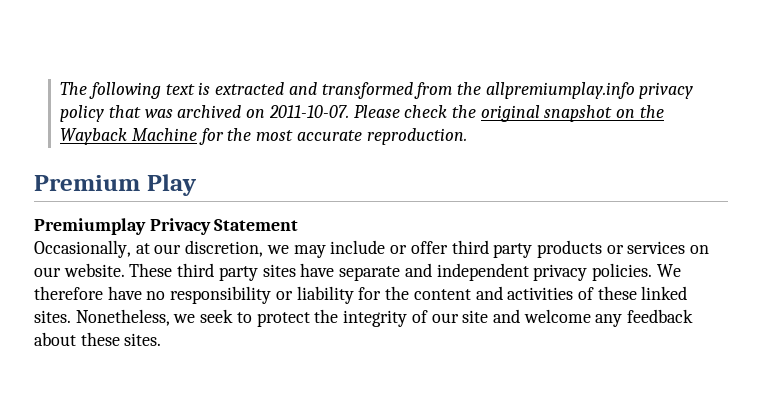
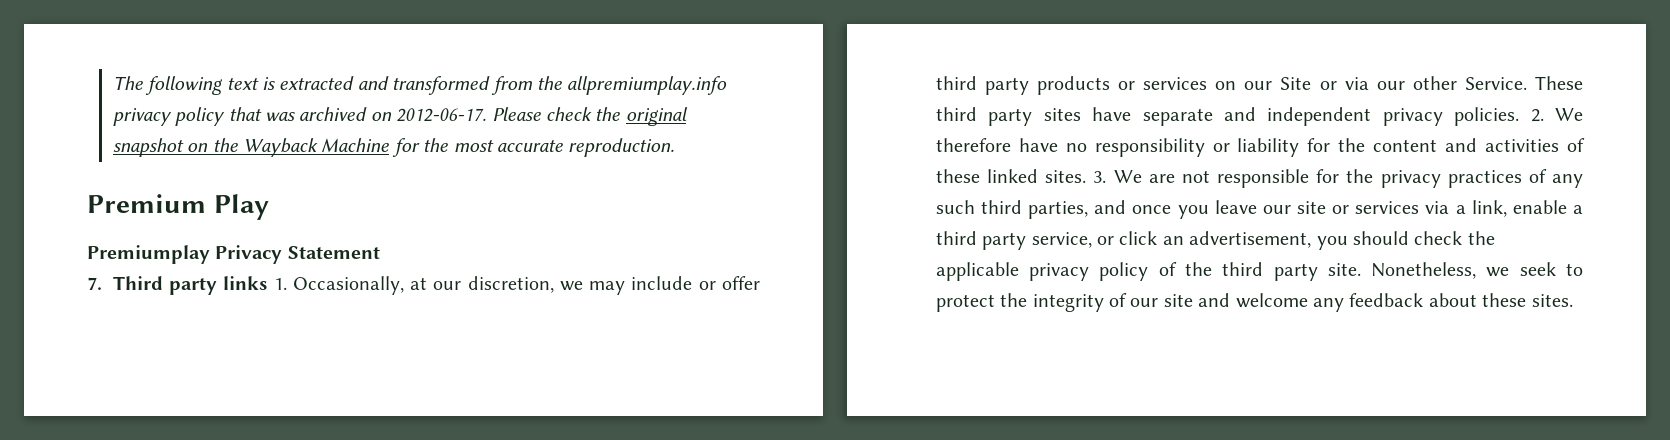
- The following text is extracted and transformed from the allpremiumplay.info privacy policy that was archived on 2011-10-07.
+ The following text is extracted and transformed from the allpremiumplay.info privacy policy that was archived on 2012-06-17.
- Occasionally, at our discretion, we may include or offer third party products or services on our website.
+ 7. Third party links 1. Occasionally, at our discretion, we may include or offer third party products or services on our Site or via our other Service.
- We therefore have no responsibility or liability for the content and activities of these linked sites.
+ 2. We therefore have no responsibility or liability for the content and activities of these linked sites.
+ 3. We are not responsible for the privacy practices of any such third parties, and once you leave our site or services via a link, enable a third party service, or click an advertisement, you should check the applicable privacy policy of the third party site.

